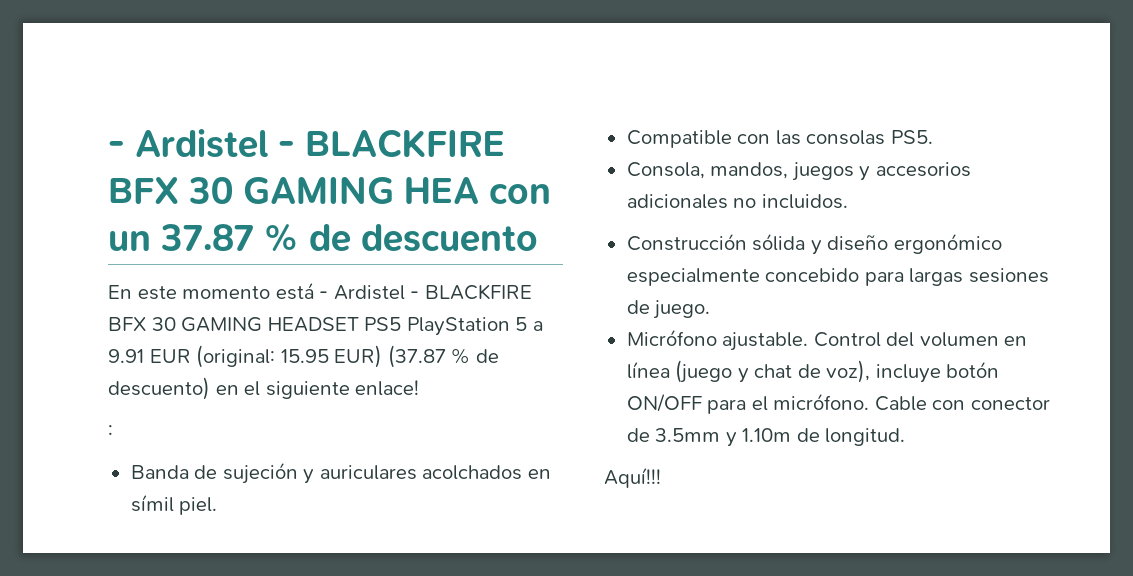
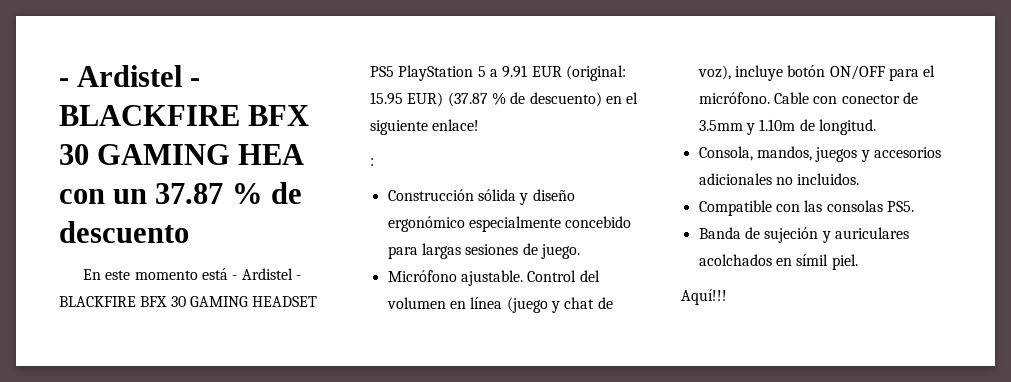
- Banda de sujeción y auriculares acolchados en símil piel.
- Compatible con las consolas PS5.
- Consola, mandos, juegos y accesorios adicionales no incluidos.
+ Consola, mandos, juegos y accesorios adicionales no incluidos.
+ Compatible con las consolas PS5.
+ Banda de sujeción y auriculares acolchados en símil piel.

